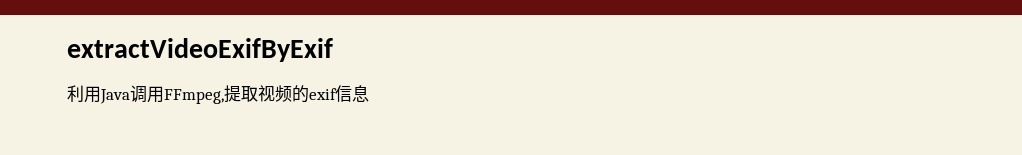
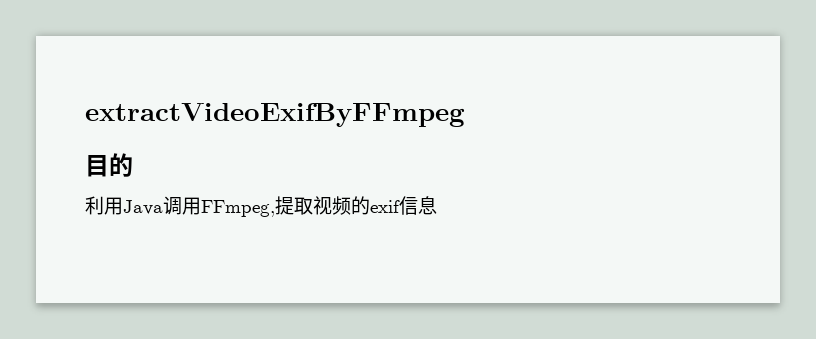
- extractVideoExifByExif
+ extractVideoExifByFFmpeg
+ 目的

